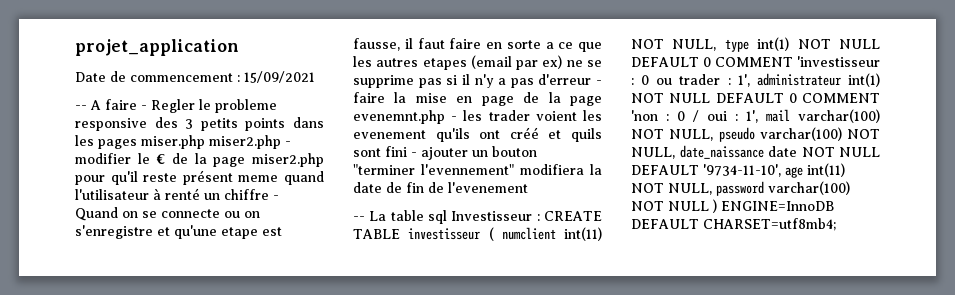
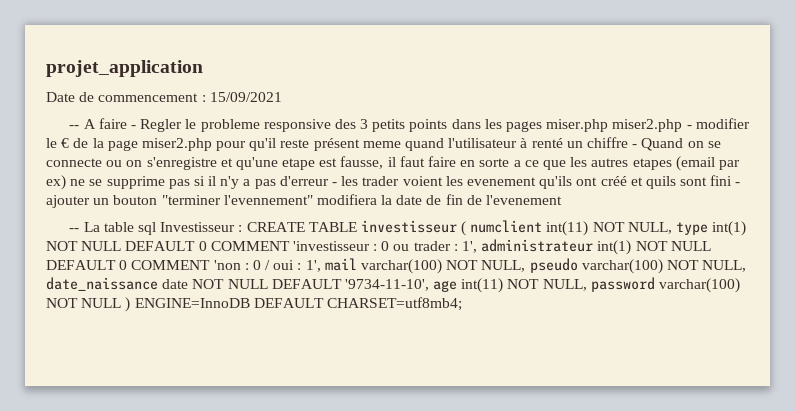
- -- A faire - Regler le probleme responsive des 3 petits points dans les pages miser.php miser2.php - modifier le € de la page miser2.php pour qu'il reste présent meme quand l'utilisateur à renté un chiffre - Quand on se connecte ou on s'enregistre et qu'une etape est fausse, il faut faire en sorte a ce que les autres etapes (email par ex) ne se supprime pas si il n'y a pas d'erreur - faire la mise en page de la page evenemnt.php - les trader voient les evenement qu'ils ont créé et quils sont fini - ajouter un bouton "terminer l'evennement" modifiera la date de fin de l'evenement
+ -- A faire - Regler le probleme responsive des 3 petits points dans les pages miser.php miser2.php - modifier le € de la page miser2.php pour qu'il reste présent meme quand l'utilisateur à renté un chiffre - Quand on se connecte ou on s'enregistre et qu'une etape est fausse, il faut faire en sorte a ce que les autres etapes (email par ex) ne se supprime pas si il n'y a pas d'erreur - les trader voient les evenement qu'ils ont créé et quils sont fini - ajouter un bouton "terminer l'evennement" modifiera la date de fin de l'evenement

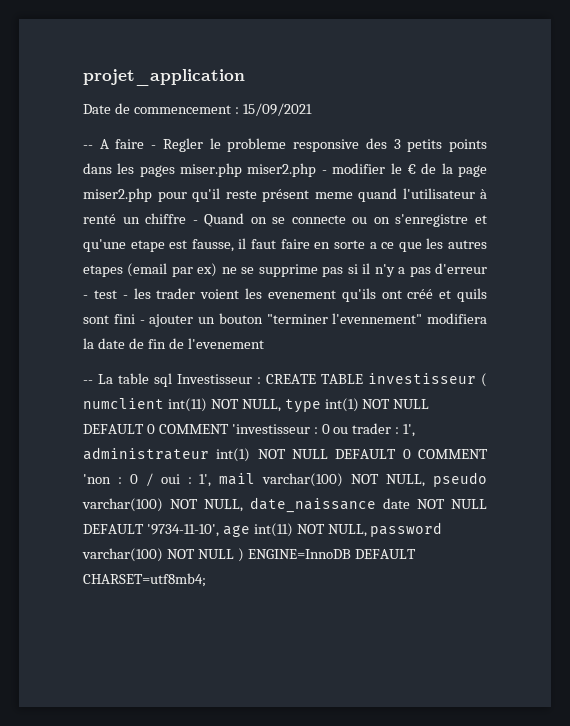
- -- A faire - Regler le probleme responsive des 3 petits points dans les pages miser.php miser2.php - modifier le € de la page miser2.php pour qu'il reste présent meme quand l'utilisateur à renté un chiffre - Quand on se connecte ou on s'enregistre et qu'une etape est fausse, il faut faire en sorte a ce que les autres etapes (email par ex) ne se supprime pas si il n'y a pas d'erreur - les trader voient les evenement qu'ils ont créé et quils sont fini - ajouter un bouton "terminer l'evennement" modifiera la date de fin de l'evenement
+ -- A faire - Regler le probleme responsive des 3 petits points dans les pages miser.php miser2.php - modifier le € de la page miser2.php pour qu'il reste présent meme quand l'utilisateur à renté un chiffre - Quand on se connecte ou on s'enregistre et qu'une etape est fausse, il faut faire en sorte a ce que les autres etapes (email par ex) ne se supprime pas si il n'y a pas d'erreur - test - les trader voient les evenement qu'ils ont créé et quils sont fini - ajouter un bouton "terminer l'evennement" modifiera la date de fin de l'evenement

